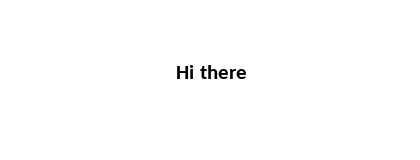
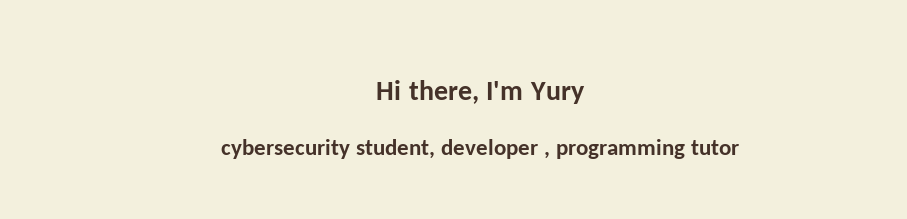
- Hi there
+ Hi there, I'm Yury
+ cybersecurity student, developer , programming tutor

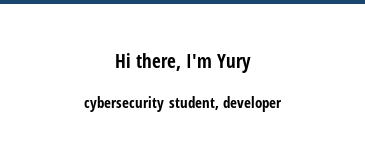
- cybersecurity student, developer , programming tutor
+ cybersecurity student, developer

